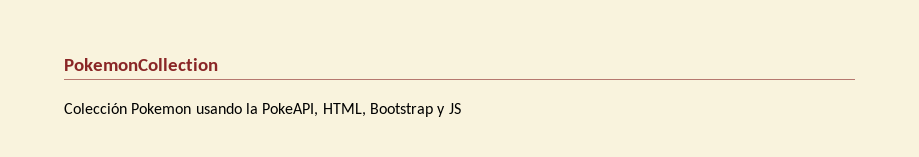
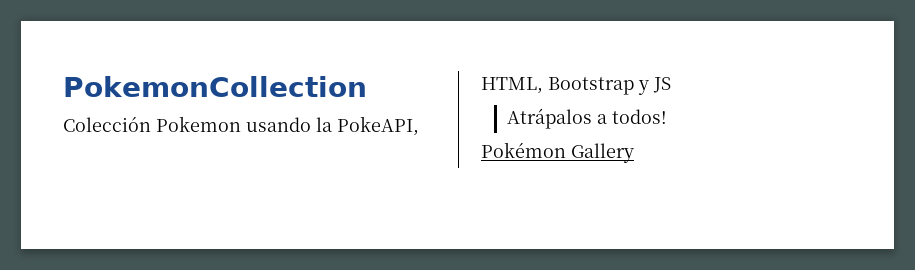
+ Atrápalos a todos!
+ Pokémon Gallery

